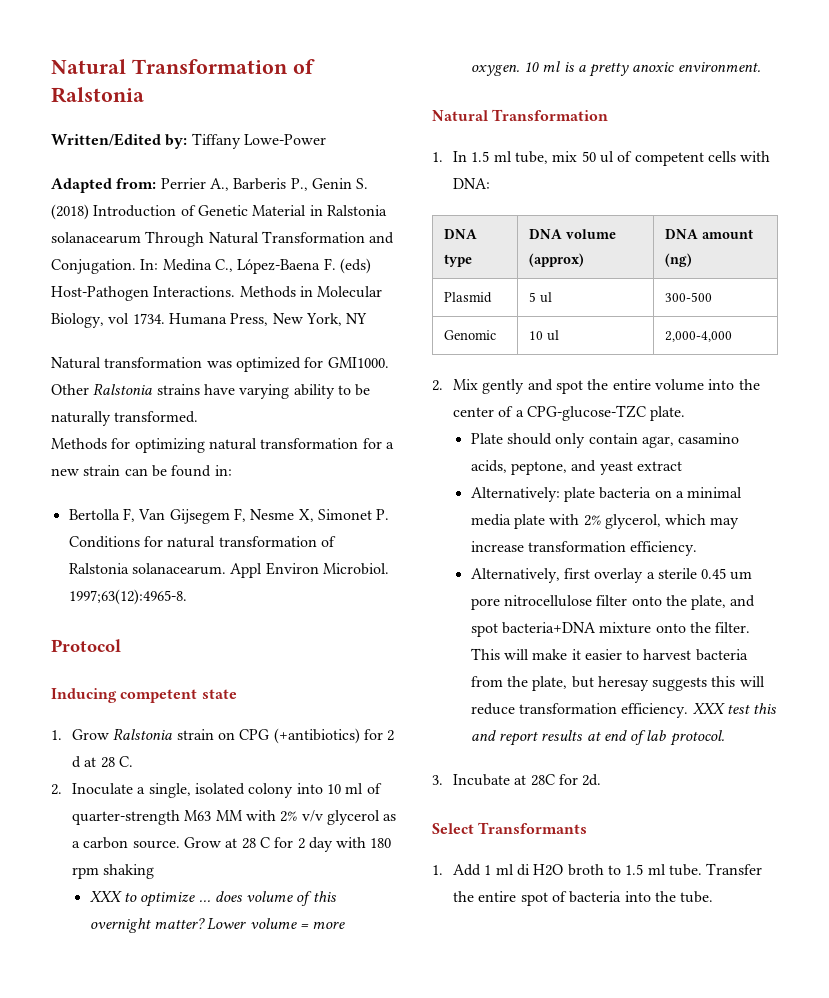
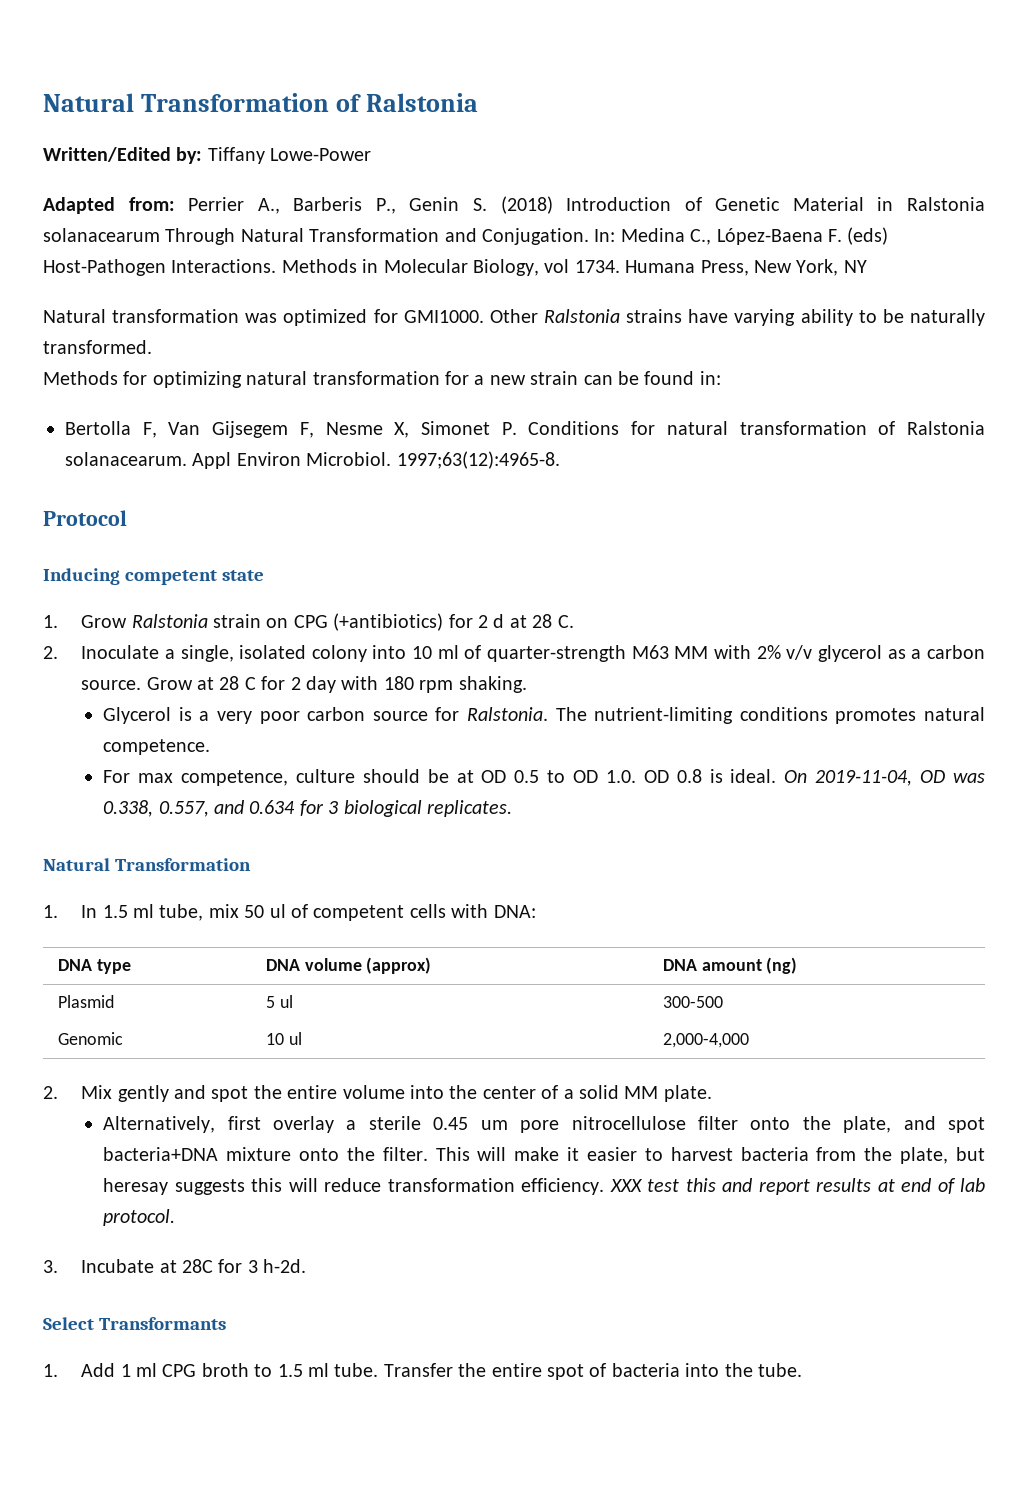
- Grow at 28 C for 2 day with 180 rpm shaking
- XXX to optimize ... does volume of this overnight matter? Lower volume = more oxygen. 10 ml is a pretty anoxic environment.
+ Grow at 28 C for 2 day with 180 rpm shaking.
+ Glycerol is a very poor carbon source for Ralstonia. The nutrient-limiting conditions promotes natural competence.
+ For max competence, culture should be at OD 0.5 to OD 1.0. OD 0.8 is ideal. On 2019-11-04, OD was 0.338, 0.557, and 0.634 for 3 biological replicates.
- 2. Mix gently and spot the entire volume into the center of a CPG-glucose-TZC plate.
+ 2. Mix gently and spot the entire volume into the center of a solid MM plate.
- Plate should only contain agar, casamino acids, peptone, and yeast extract
- Alternatively: plate bacteria on a minimal media plate with 2% glycerol, which may increase transformation efficiency.
- 3. Incubate at 28C for 2d.
+ 3. Incubate at 28C for 3 h-2d.
- 1. Add 1 ml di H2O broth to 1.5 ml tube.
+ 1. Add 1 ml CPG broth to 1.5 ml tube.

